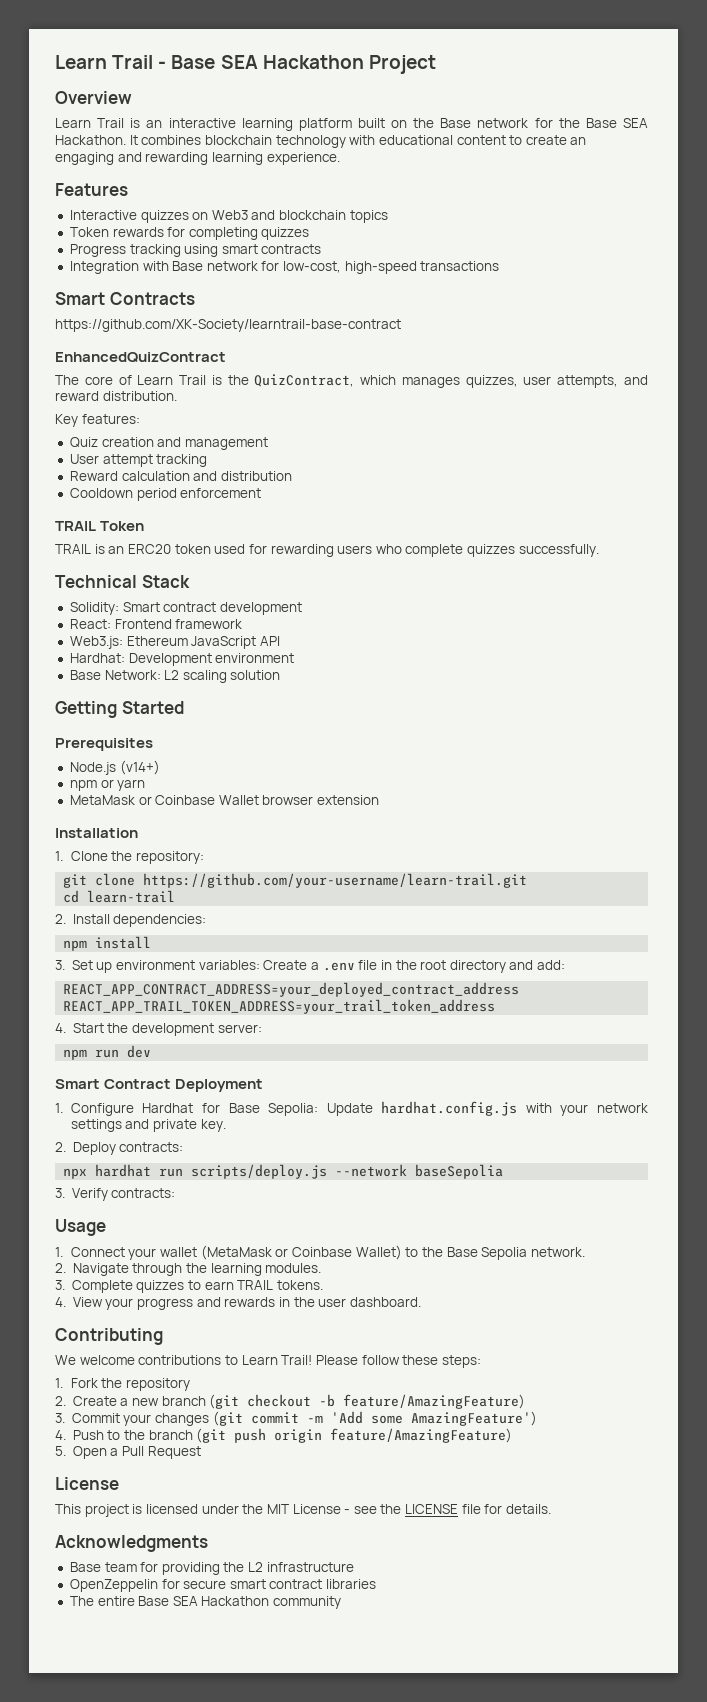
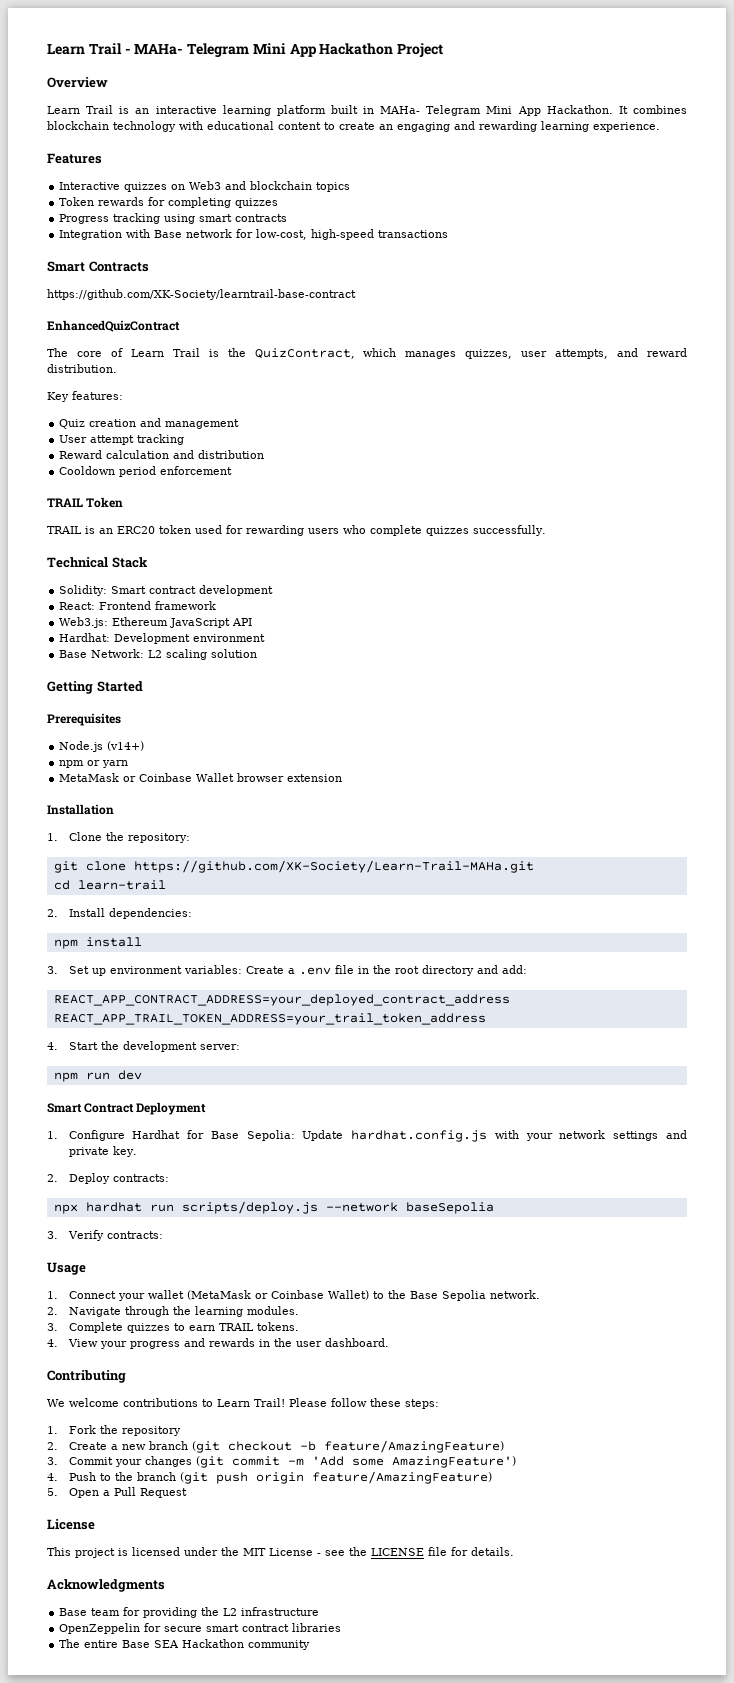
- Learn Trail - Base SEA Hackathon Project
+ Learn Trail - MAHa- Telegram Mini App Hackathon Project
- Learn Trail is an interactive learning platform built on the Base network for the Base SEA Hackathon.
+ Learn Trail is an interactive learning platform built in MAHa- Telegram Mini App Hackathon.
- git clone https://github.com/your-username/learn-trail.git
+ git clone https://github.com/XK-Society/Learn-Trail-MAHa.git

